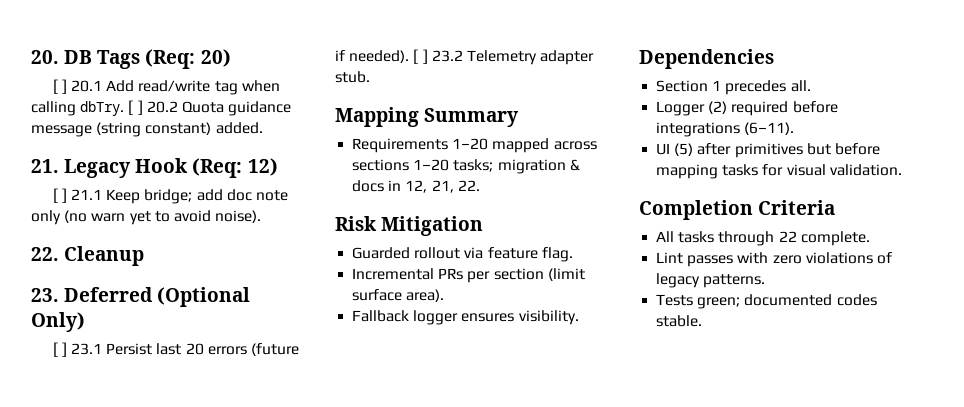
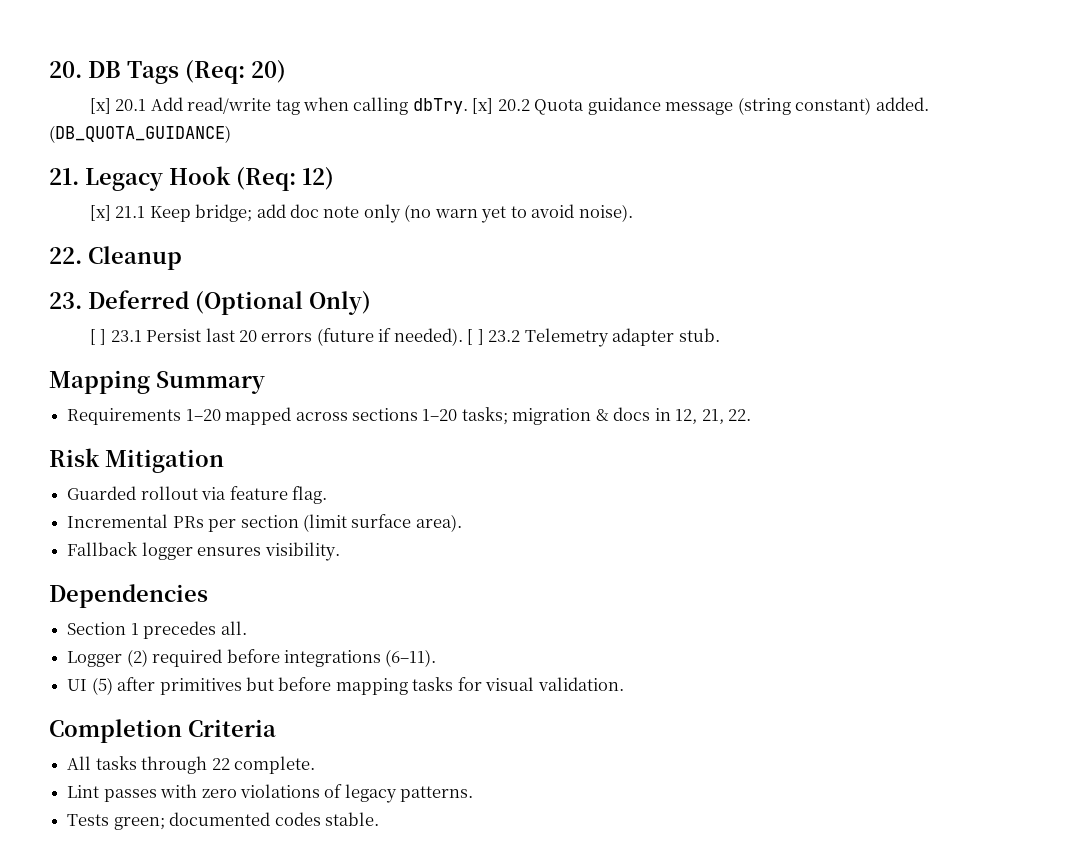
- [ ] 20.1 Add read/write tag when calling dbTry.
+ [x] 20.1 Add read/write tag when calling dbTry.
- [ ] 20.2 Quota guidance message (string constant) added.
+ [x] 20.2 Quota guidance message (string constant) added. (DB_QUOTA_GUIDANCE)
- [ ] 21.1 Keep bridge; add doc note only (no warn yet to avoid noise).
+ [x] 21.1 Keep bridge; add doc note only (no warn yet to avoid noise).

